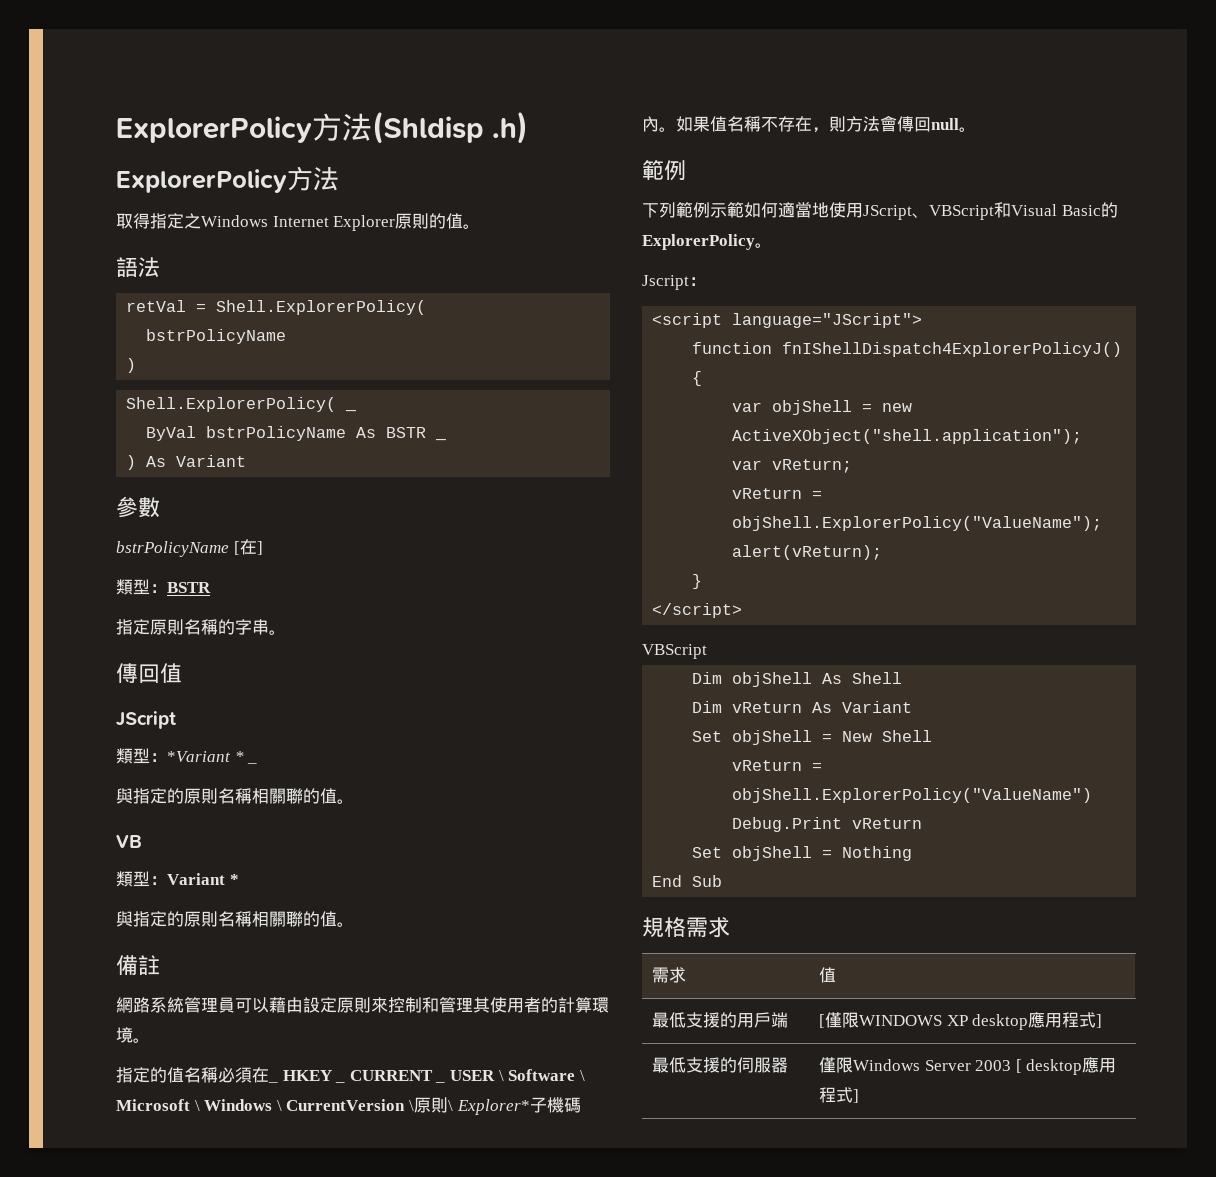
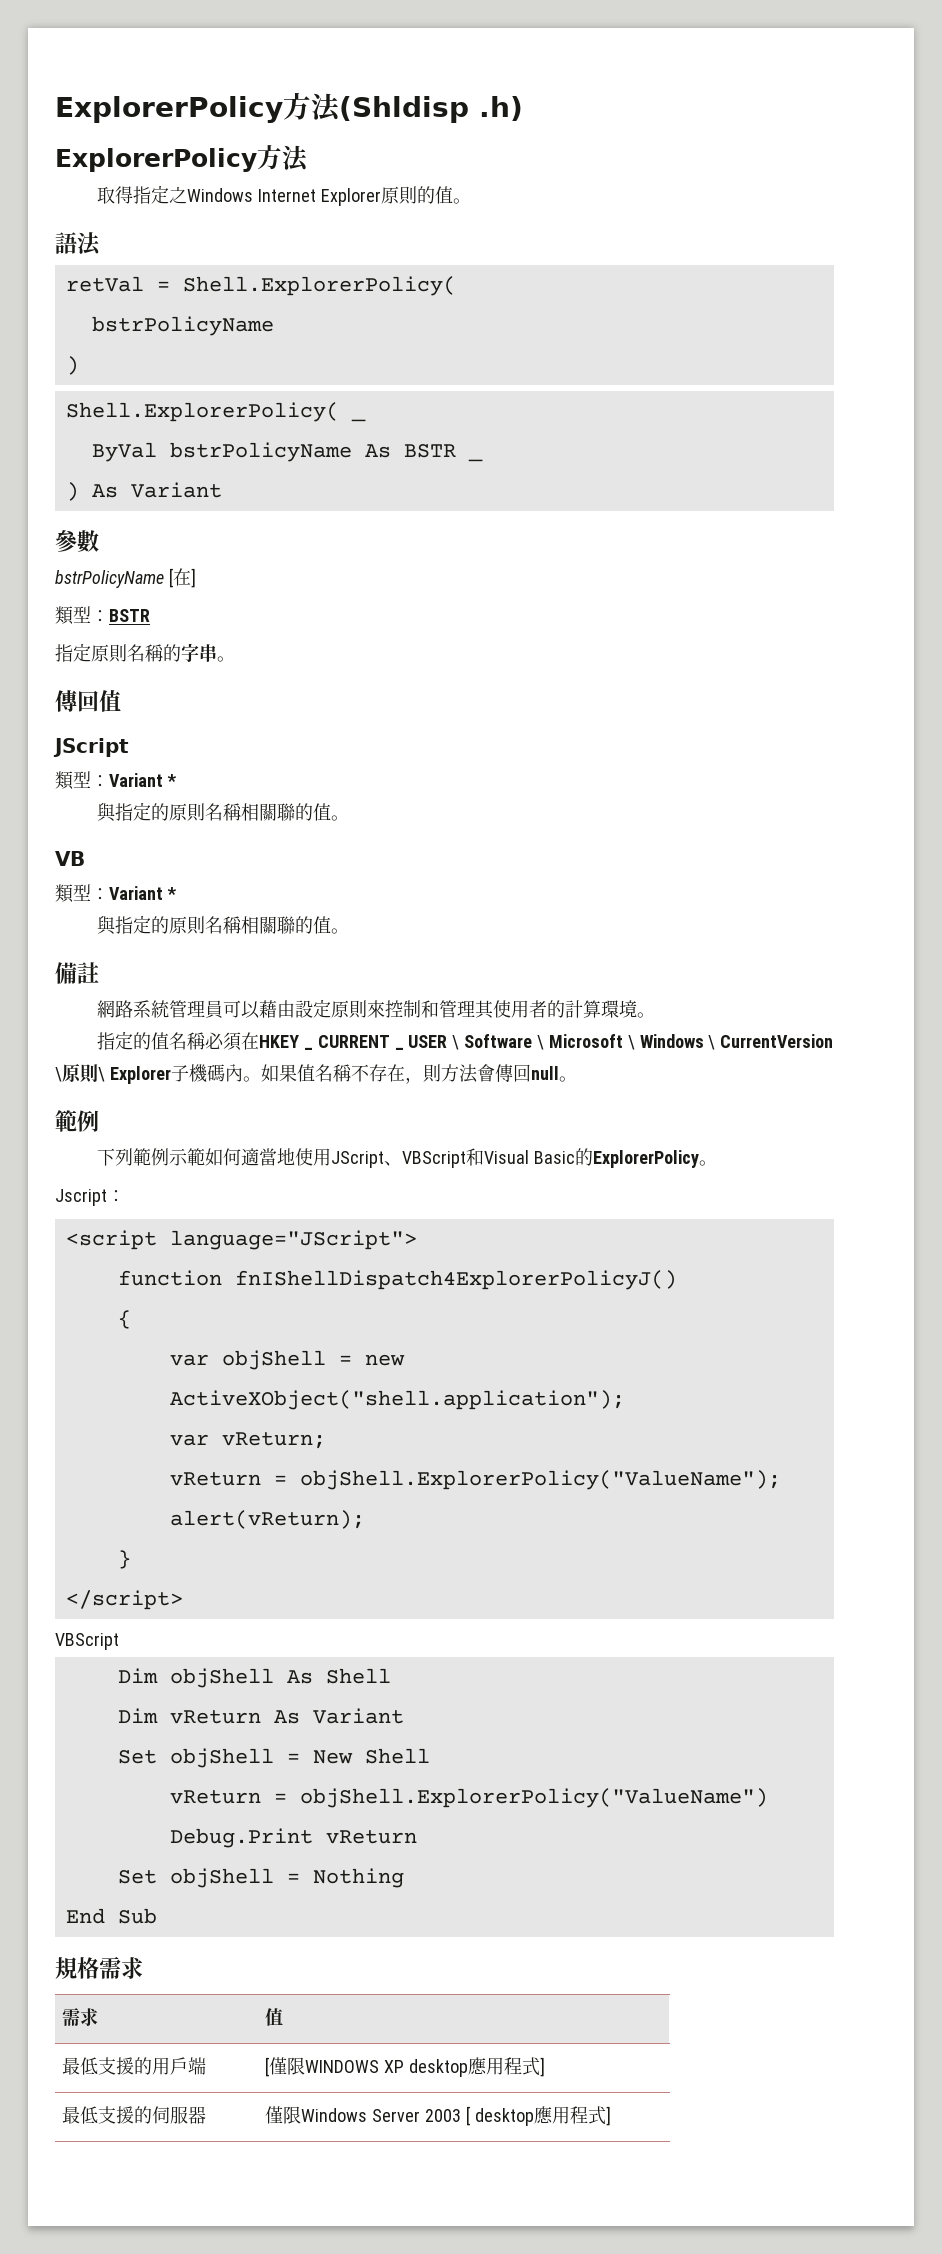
  傳回值
  JScript
- 類型：*Variant * _
+ 類型：Variant *
- 指定的值名稱必須在_ HKEY _ CURRENT _ USER \ Software \ Microsoft \ Windows \ CurrentVersion \原則\ Explorer*子機碼內。
+ 指定的值名稱必須在HKEY _ CURRENT _ USER \ Software \ Microsoft \ Windows \ CurrentVersion \原則\ Explorer子機碼內。

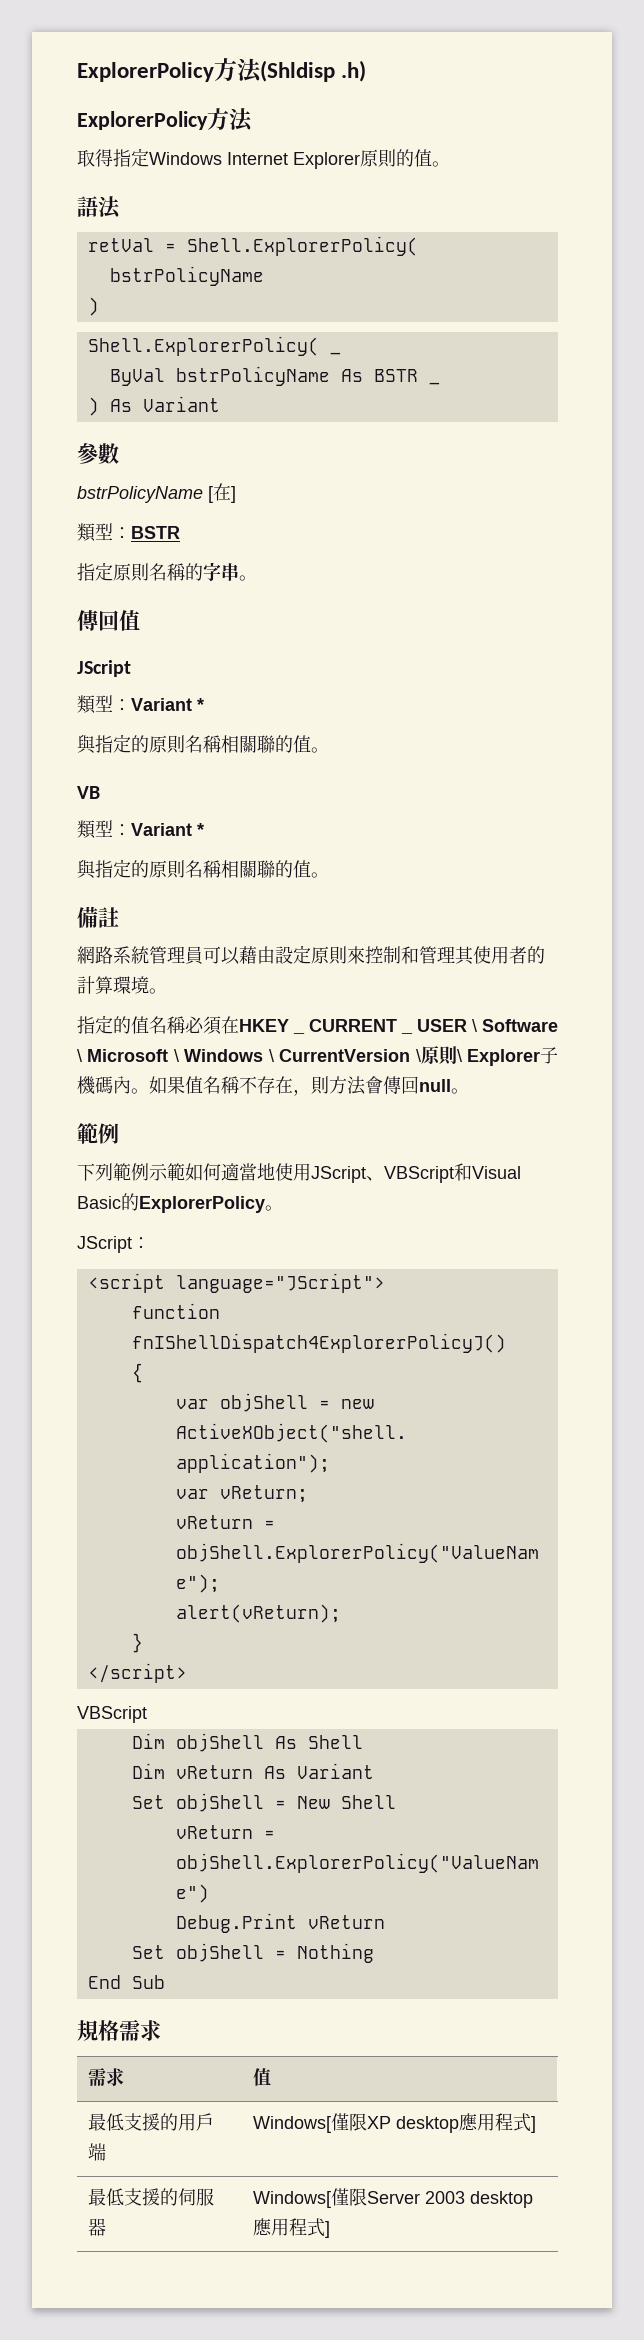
- 取得指定之Windows Internet Explorer原則的值。
+ 取得指定Windows Internet Explorer原則的值。
- Jscript：
+ JScript：
- 最低支援的用戶端 | [僅限WINDOWS XP desktop應用程式]
+ 最低支援的用戶端 | Windows[僅限XP desktop應用程式]
- 最低支援的伺服器 | 僅限Windows Server 2003 [ desktop應用程式]
+ 最低支援的伺服器 | Windows[僅限Server 2003 desktop應用程式]

